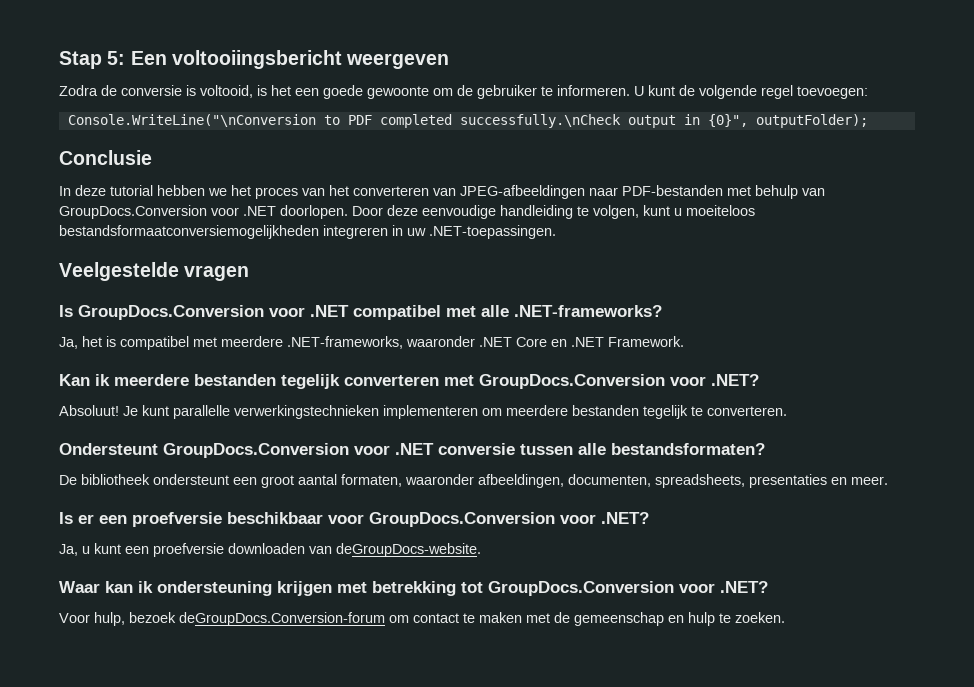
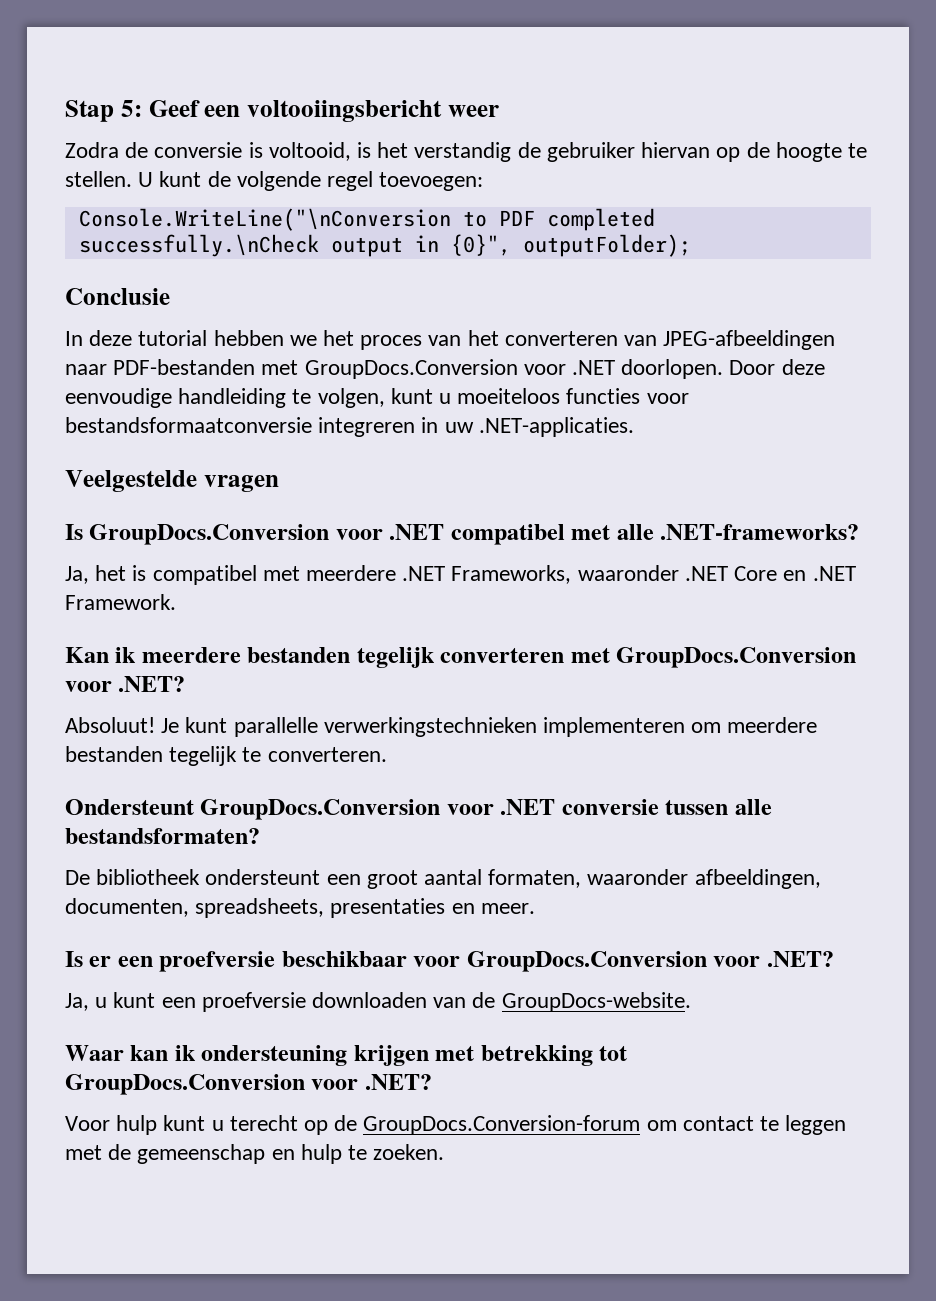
- Stap 5: Een voltooiingsbericht weergeven
+ Stap 5: Geef een voltooiingsbericht weer
- Zodra de conversie is voltooid, is het een goede gewoonte om de gebruiker te informeren.
+ Zodra de conversie is voltooid, is het verstandig de gebruiker hiervan op de hoogte te stellen.
- In deze tutorial hebben we het proces van het converteren van JPEG-afbeeldingen naar PDF-bestanden met behulp van GroupDocs.Conversion voor .NET doorlopen.
+ In deze tutorial hebben we het proces van het converteren van JPEG-afbeeldingen naar PDF-bestanden met GroupDocs.Conversion voor .NET doorlopen.
- Door deze eenvoudige handleiding te volgen, kunt u moeiteloos bestandsformaatconversiemogelijkheden integreren in uw .NET-toepassingen.
+ Door deze eenvoudige handleiding te volgen, kunt u moeiteloos functies voor bestandsformaatconversie integreren in uw .NET-applicaties.
- Ja, het is compatibel met meerdere .NET-frameworks, waaronder .NET Core en .NET Framework.
+ Ja, het is compatibel met meerdere .NET Frameworks, waaronder .NET Core en .NET Framework.
- Ja, u kunt een proefversie downloaden van deGroupDocs-website.
+ Ja, u kunt een proefversie downloaden van de GroupDocs-website.
- Voor hulp, bezoek deGroupDocs.Conversion-forum om contact te maken met de gemeenschap en hulp te zoeken.
+ Voor hulp kunt u terecht op de GroupDocs.Conversion-forum om contact te leggen met de gemeenschap en hulp te zoeken.

